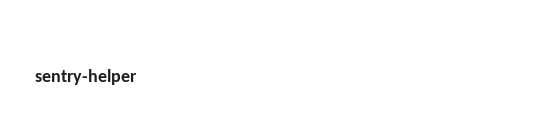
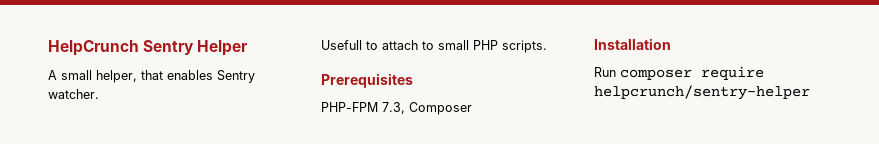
- sentry-helper
+ HelpCrunch Sentry Helper
+ A small helper, that enables Sentry watcher.
+ Usefull to attach to small PHP scripts.
+ Prerequisites
+ PHP-FPM 7.3, Composer
+ Installation
+ Run composer require helpcrunch/sentry-helper

